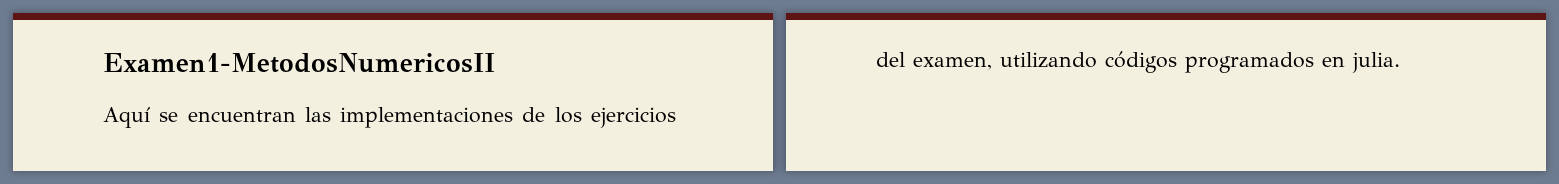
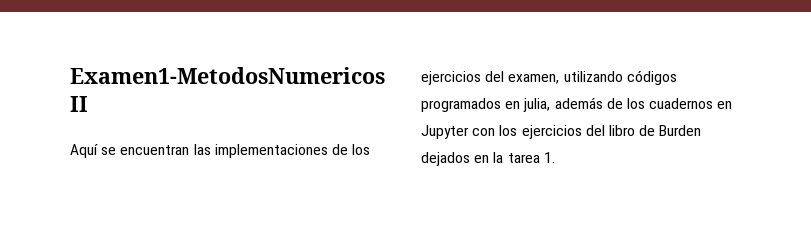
- Aquí se encuentran las implementaciones de los ejercicios del examen, utilizando códigos programados en julia.
+ Aquí se encuentran las implementaciones de los ejercicios del examen, utilizando códigos programados en julia, además de los cuadernos en Jupyter con los ejercicios del libro de Burden dejados en la tarea 1.

